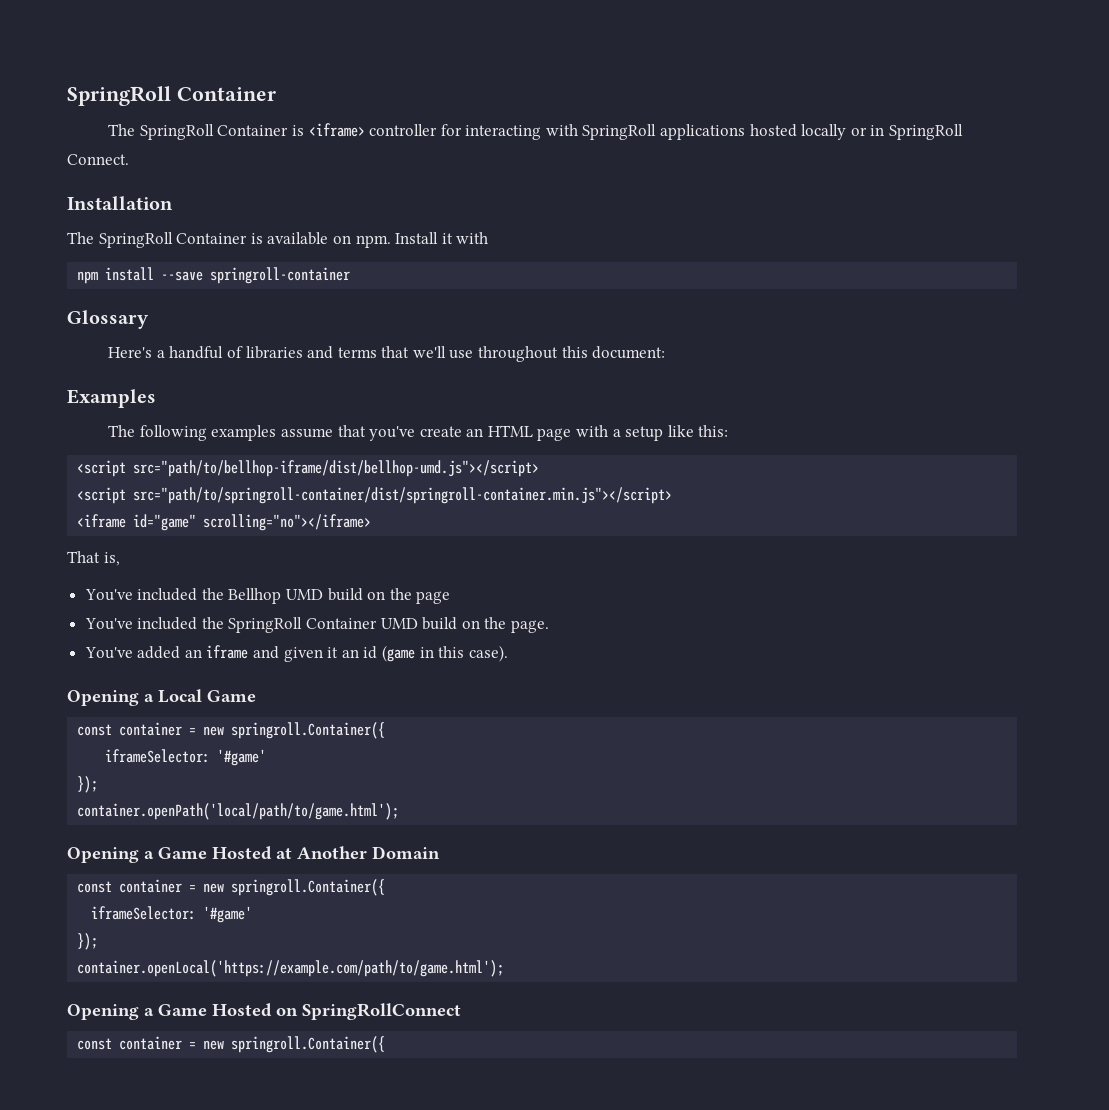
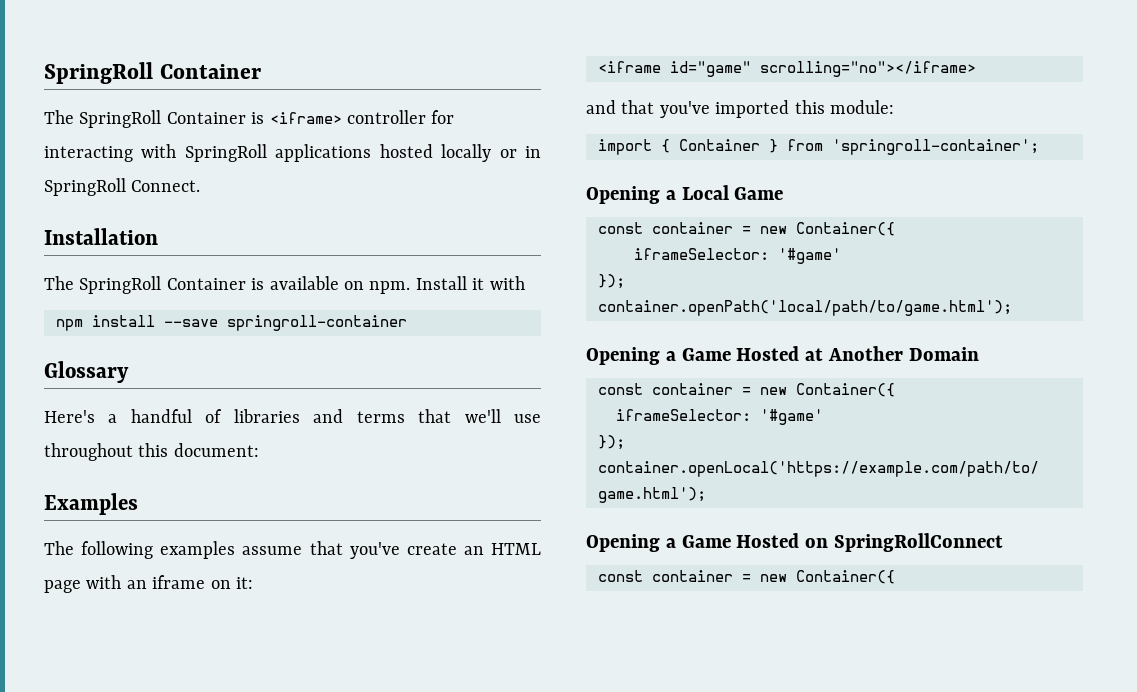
- The following examples assume that you've create an HTML page with a setup like this:
- <script src="path/to/bellhop-iframe/dist/bellhop-umd.js"></script>
- <script src="path/to/springroll-container/dist/springroll-container.min.js"></script>
+ The following examples assume that you've create an HTML page with an iframe on it:
  <iframe id="game" scrolling="no"></iframe>
- That is,
- You've included the Bellhop UMD build on the page
- You've included the SpringRoll Container UMD build on the page.
- You've added an iframe and given it an id (game in this case).
+ and that you've imported this module:
+ import { Container } from 'springroll-container';
  Opening a Local Game
- const container = new springroll.Container({
+ const container = new Container({
  Opening a Game Hosted at Another Domain
- const container = new springroll.Container({
+ const container = new Container({
  Opening a Game Hosted on SpringRollConnect
- const container = new springroll.Container({
+ const container = new Container({

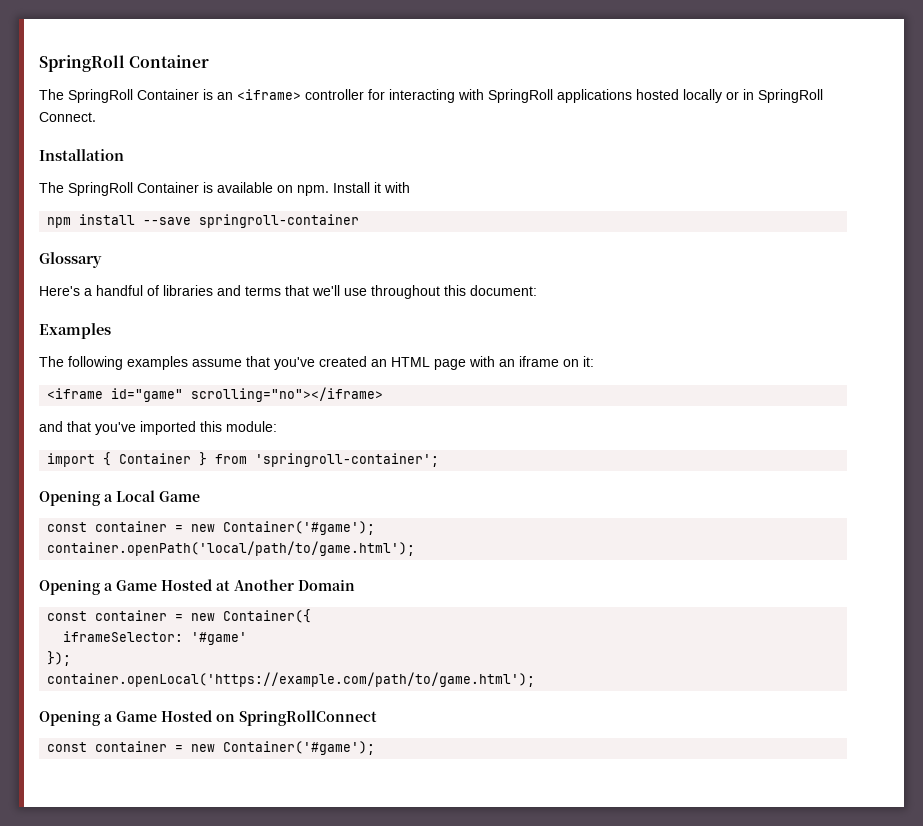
- The SpringRoll Container is <iframe> controller for interacting with SpringRoll applications hosted locally or in SpringRoll Connect.
+ The SpringRoll Container is an <iframe> controller for interacting with SpringRoll applications hosted locally or in SpringRoll Connect.
- The following examples assume that you've create an HTML page with an iframe on it:
+ The following examples assume that you've created an HTML page with an iframe on it:
  Opening a Local Game
- const container = new Container({
- iframeSelector: '#game'
- });
+ const container = new Container('#game');
  Opening a Game Hosted on SpringRollConnect
- const container = new Container({
+ const container = new Container('#game');

